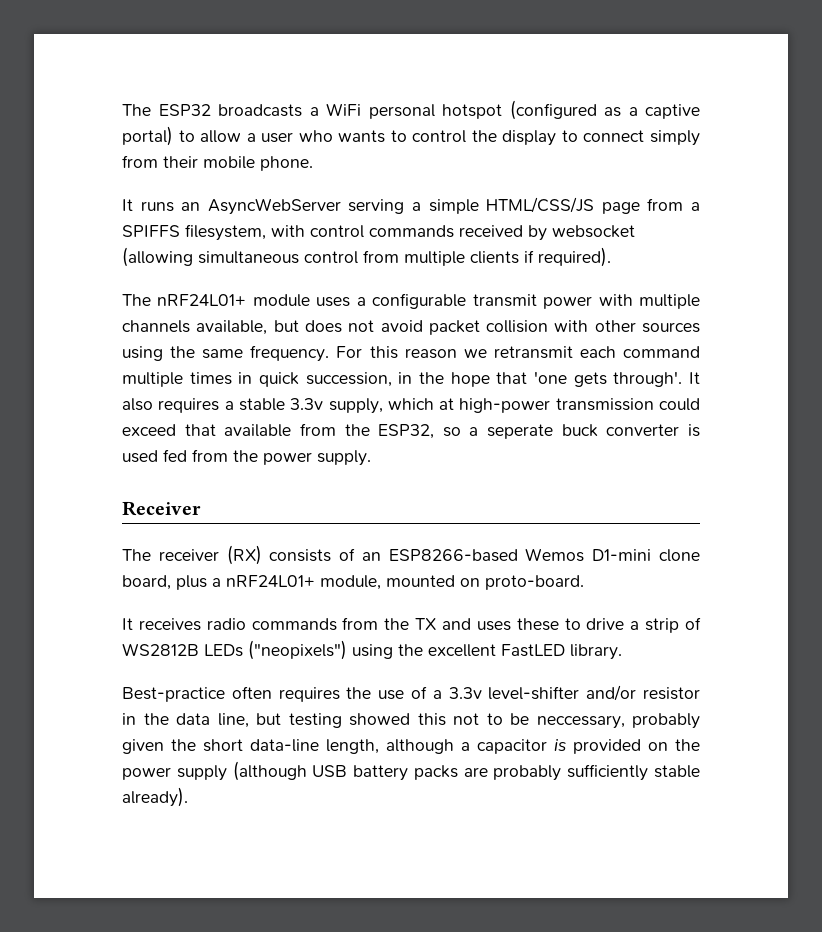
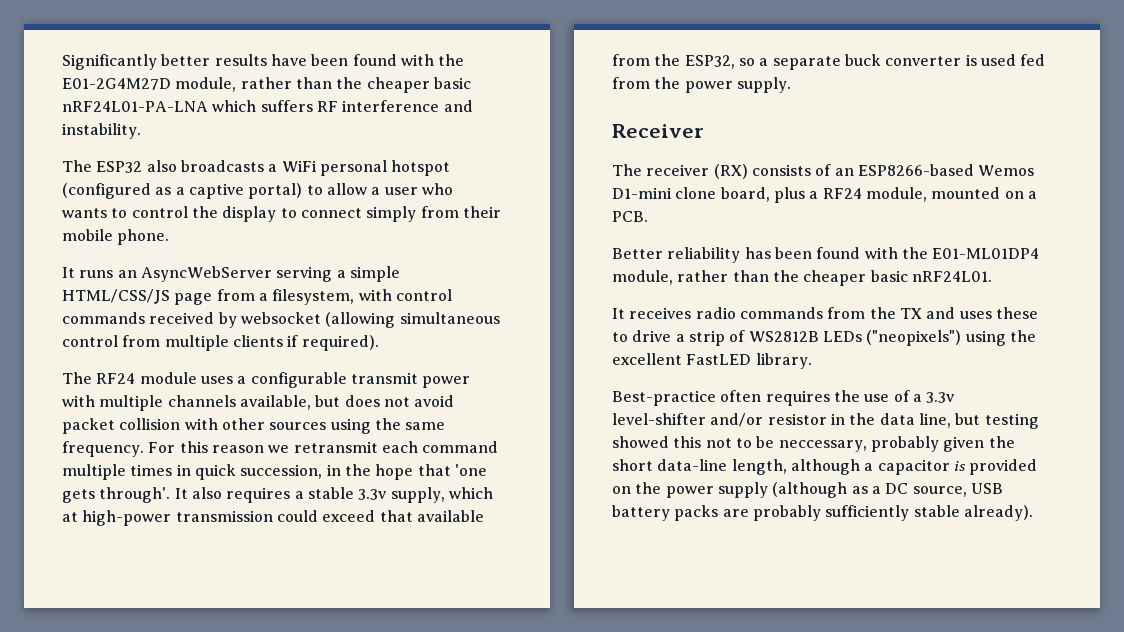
+ Significantly better results have been found with the E01-2G4M27D module, rather than the cheaper basic nRF24L01-PA-LNA which suffers RF interference and instability.
- The ESP32 broadcasts a WiFi personal hotspot (configured as a captive portal) to allow a user who wants to control the display to connect simply from their mobile phone.
+ The ESP32 also broadcasts a WiFi personal hotspot (configured as a captive portal) to allow a user who wants to control the display to connect simply from their mobile phone.
- It runs an AsyncWebServer serving a simple HTML/CSS/JS page from a SPIFFS filesystem, with control commands received by websocket (allowing simultaneous control from multiple clients if required).
+ It runs an AsyncWebServer serving a simple HTML/CSS/JS page from a filesystem, with control commands received by websocket (allowing simultaneous control from multiple clients if required).
- The nRF24L01+ module uses a configurable transmit power with multiple channels available, but does not avoid packet collision with other sources using the same frequency.
+ The RF24 module uses a configurable transmit power with multiple channels available, but does not avoid packet collision with other sources using the same frequency.
- It also requires a stable 3.3v supply, which at high-power transmission could exceed that available from the ESP32, so a seperate buck converter is used fed from the power supply.
+ It also requires a stable 3.3v supply, which at high-power transmission could exceed that available from the ESP32, so a separate buck converter is used fed from the power supply.
- The receiver (RX) consists of an ESP8266-based Wemos D1-mini clone board, plus a nRF24L01+ module, mounted on proto-board.
+ The receiver (RX) consists of an ESP8266-based Wemos D1-mini clone board, plus a RF24 module, mounted on a PCB.
+ Better reliability has been found with the E01-ML01DP4 module, rather than the cheaper basic nRF24L01.
- Best-practice often requires the use of a 3.3v level-shifter and/or resistor in the data line, but testing showed this not to be neccessary, probably given the short data-line length, although a capacitor is provided on the power supply (although USB battery packs are probably sufficiently stable already).
+ Best-practice often requires the use of a 3.3v level-shifter and/or resistor in the data line, but testing showed this not to be neccessary, probably given the short data-line length, although a capacitor is provided on the power supply (although as a DC source, USB battery packs are probably sufficiently stable already).

